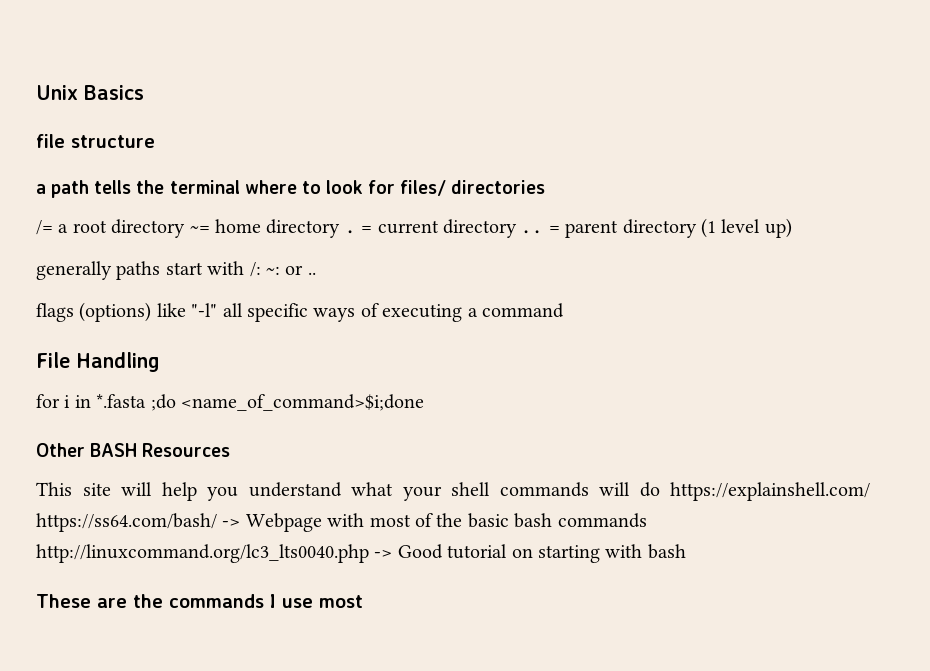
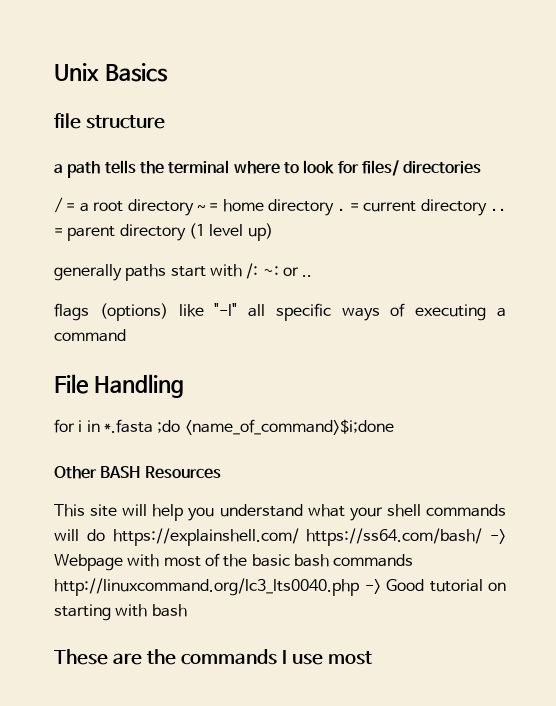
- /= a root directory ~= home directory .
+ / = a root directory ~ = home directory .

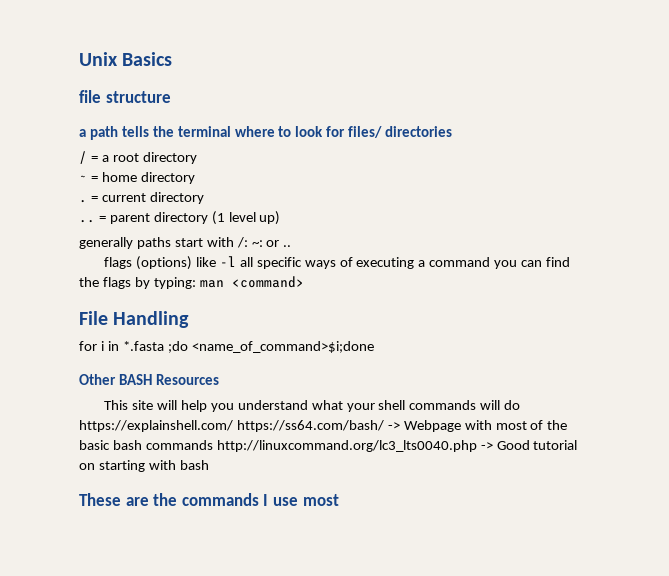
- / = a root directory ~ = home directory .
+ / = a root directory
+ ~ = home directory
+ .
- = current directory ..
+ = current directory
+ ..
- flags (options) like "-l" all specific ways of executing a command
+ flags (options) like -l all specific ways of executing a command you can find the flags by typing: man <command>

